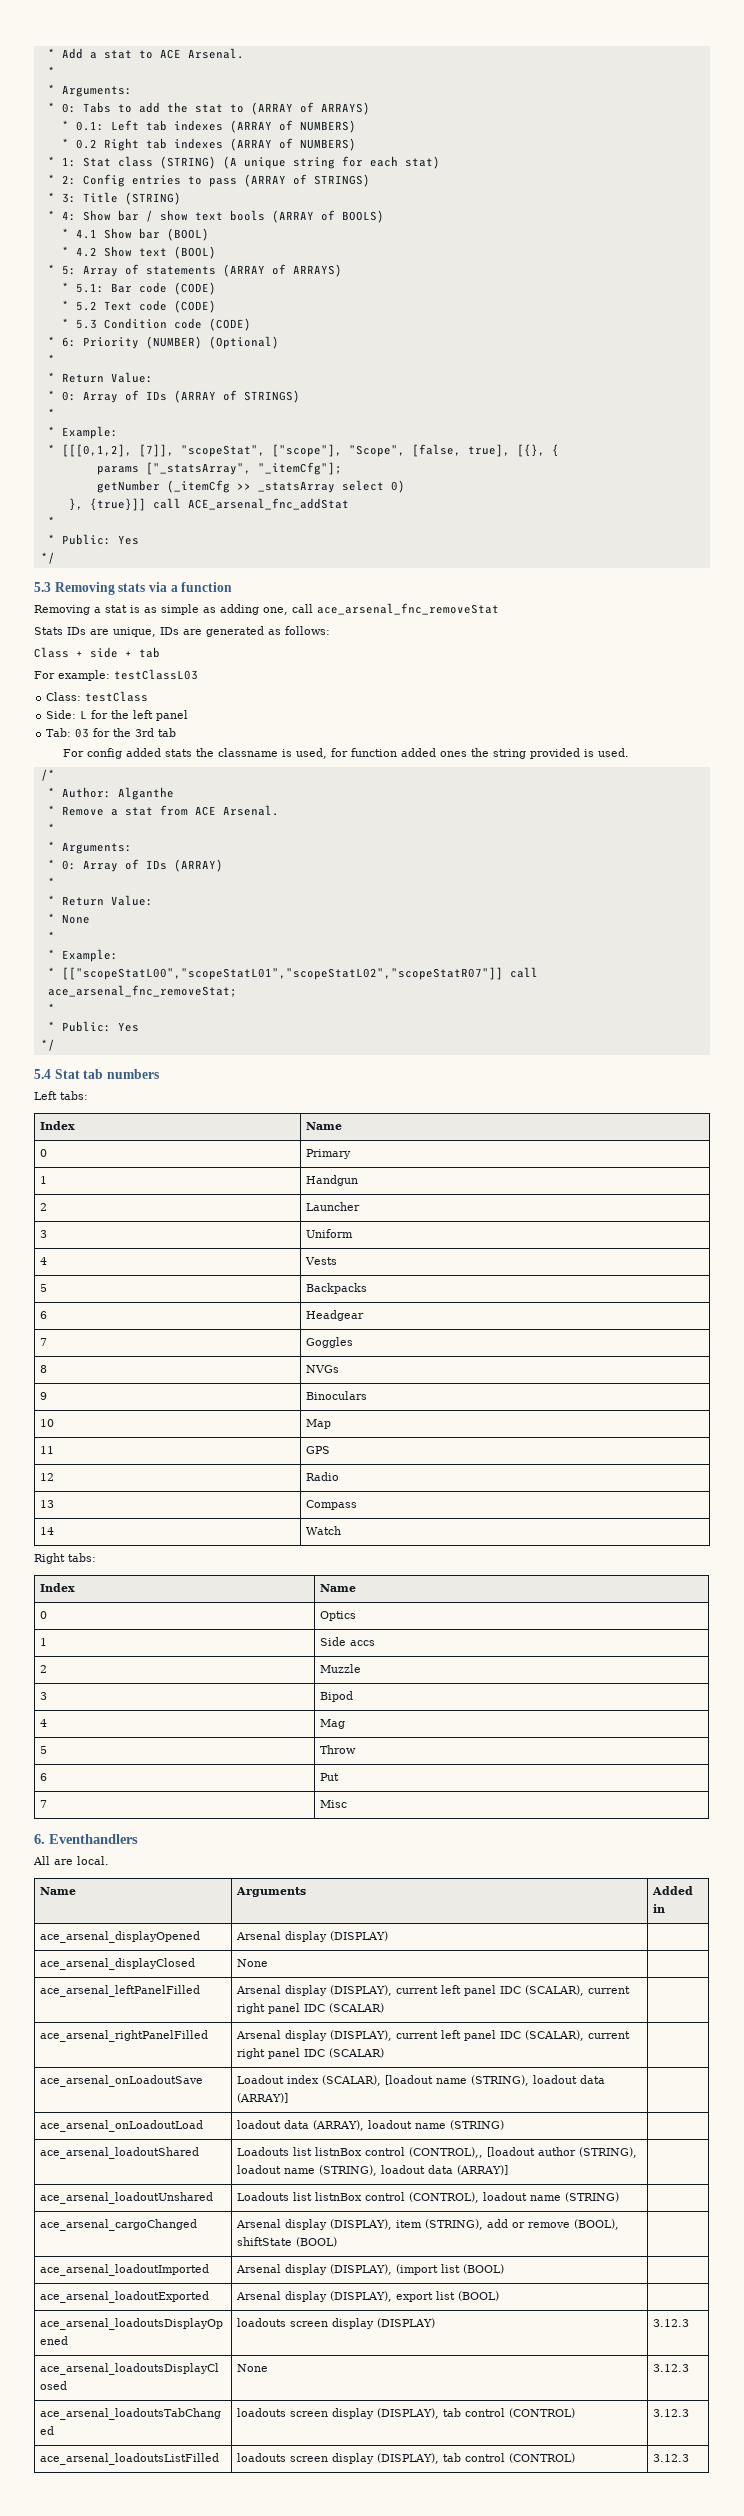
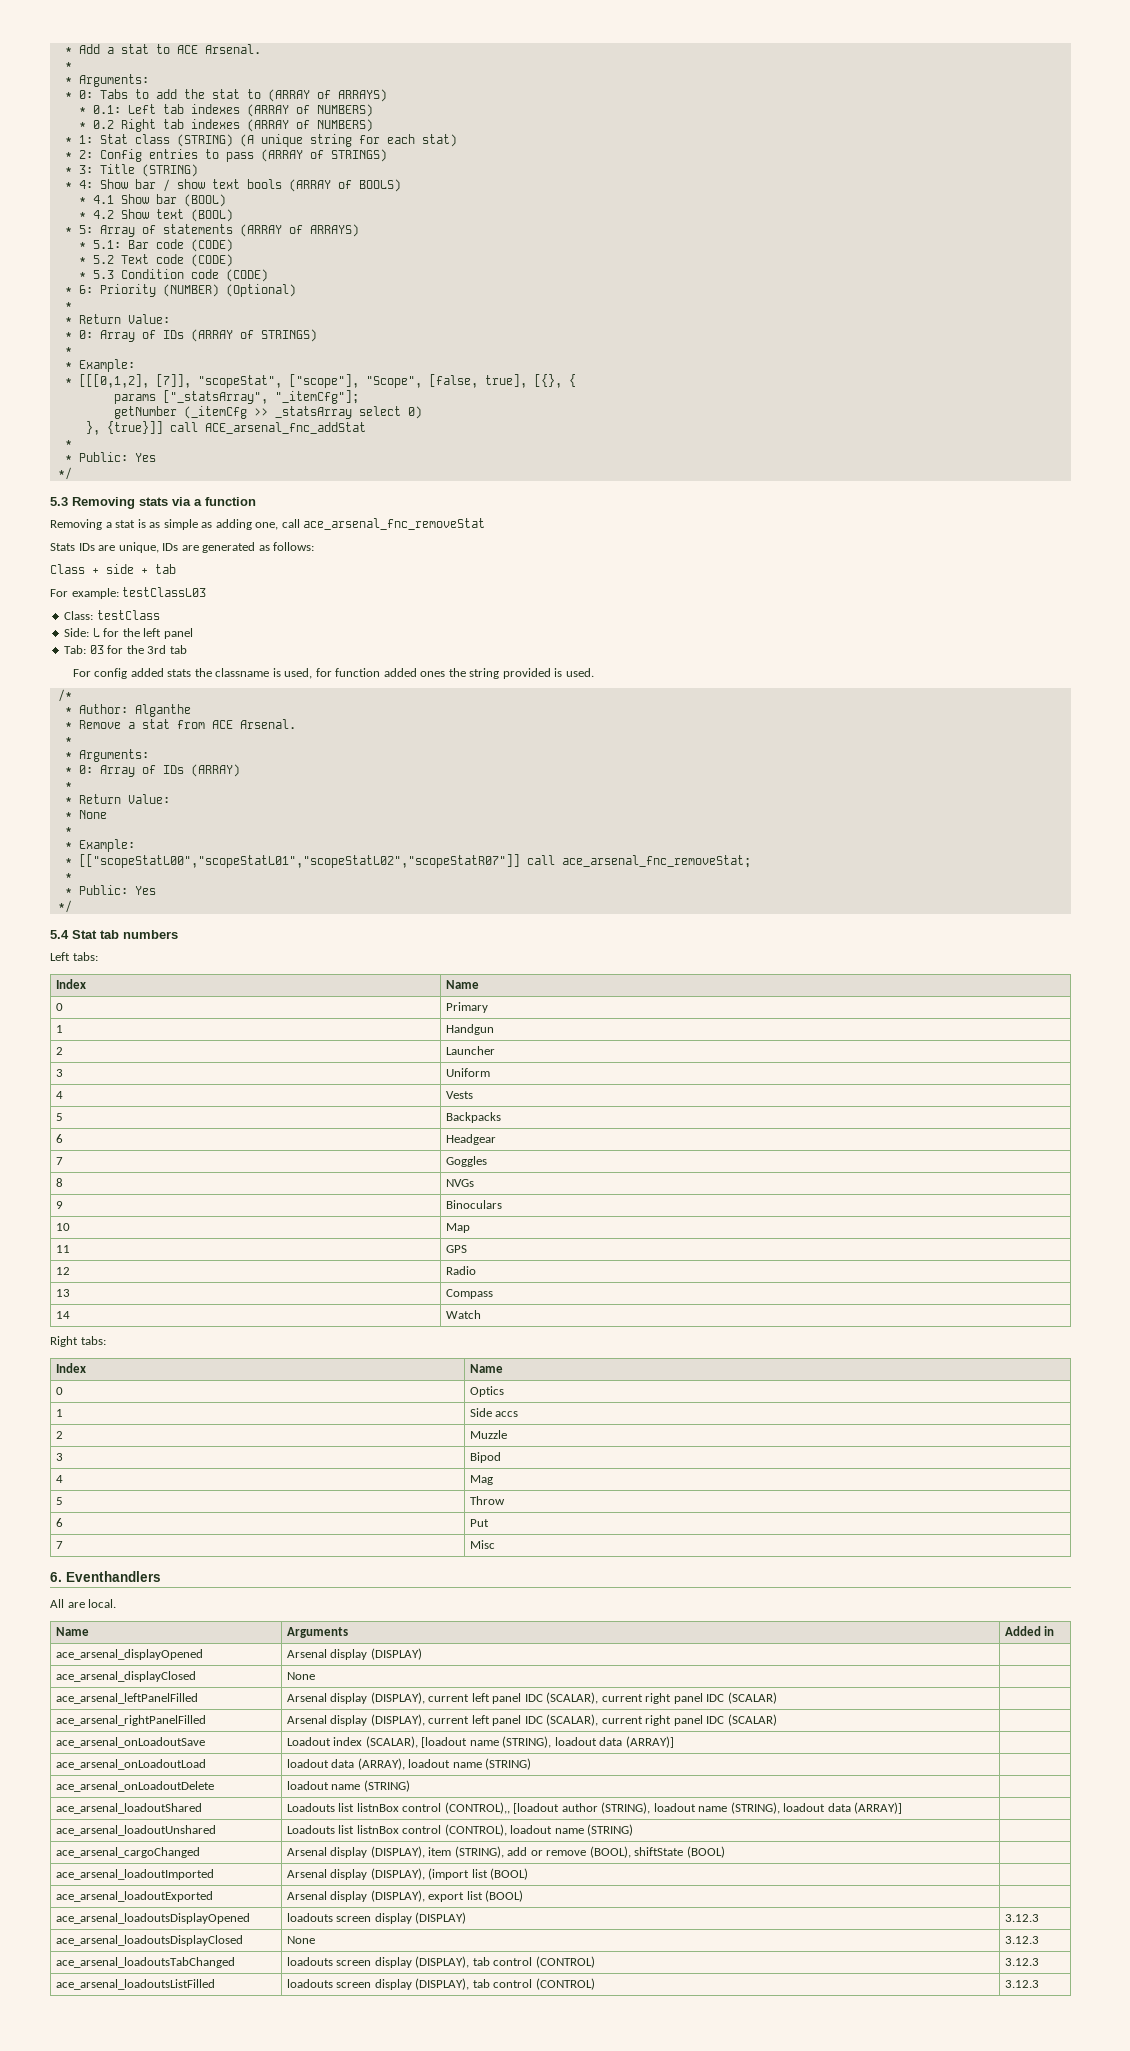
+ ace_arsenal_onLoadoutDelete | loadout name (STRING) |

